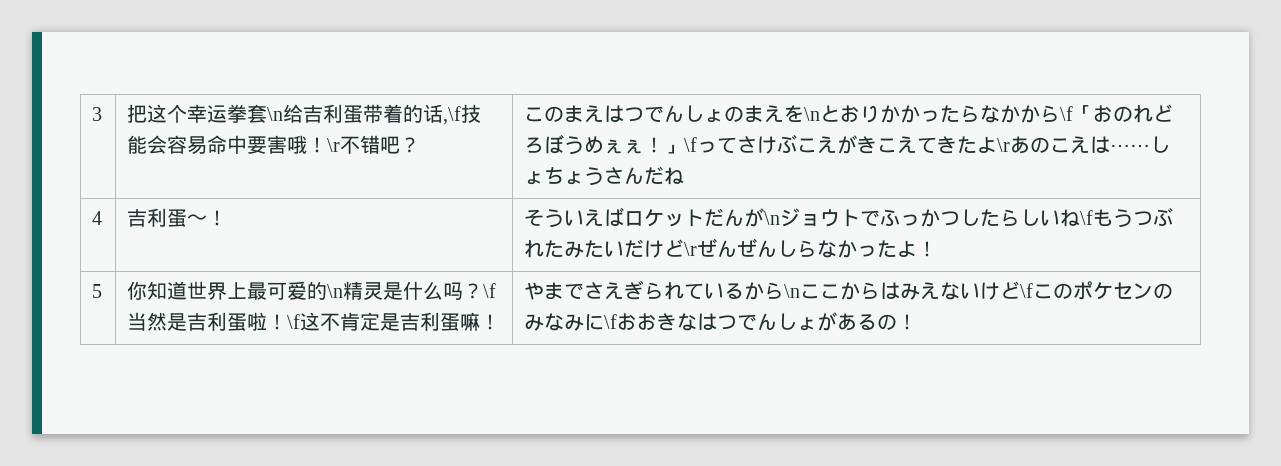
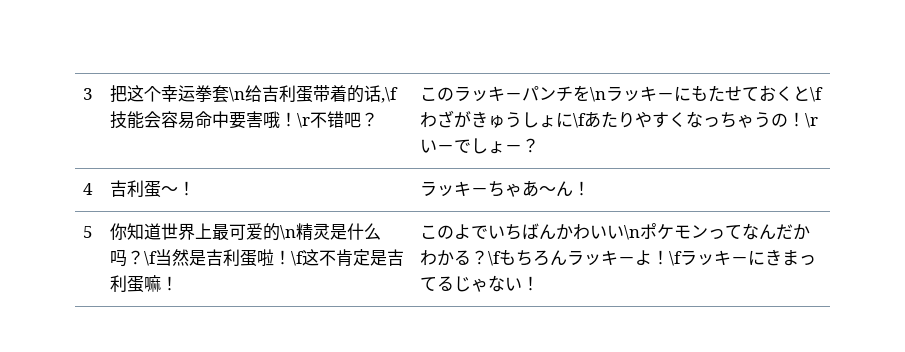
- このまえはつでんしょのまえを\nとおりかかったらなかから\f「おのれどろぼうめぇぇ！」\fってさけぶこえがきこえてきたよ\rあのこえは⋯⋯しょちょうさんだね
- 4 | 吉利蛋〜！ | そういえばロケットだんが\nジョウトでふっかつしたらしいね\fもうつぶれたみたいだけど\rぜんぜんしらなかったよ！
+ このラッキ－パンチを\nラッキ－にもたせておくと\fわざがきゅうしょに\fあたりやすくなっちゃうの！\rい－でしょ－？
+ 4 | 吉利蛋〜！ | ラッキ－ちゃあ〜ん！
- やまでさえぎられているから\nここからはみえないけど\fこのポケセンのみなみに\fおおきなはつでんしょがあるの！
+ このよでいちばんかわいい\nポケモンってなんだかわかる？\fもちろんラッキ－よ！\fラッキ－にきまってるじゃない！

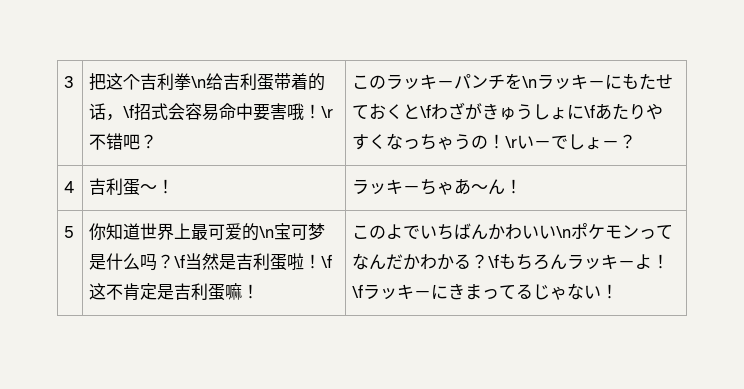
- 把这个幸运拳套\n给吉利蛋带着的话,\f技能会容易命中要害哦！
+ 把这个吉利拳\n给吉利蛋带着的话，\f招式会容易命中要害哦！
- 你知道世界上最可爱的\n精灵是什么吗？
+ 你知道世界上最可爱的\n宝可梦是什么吗？

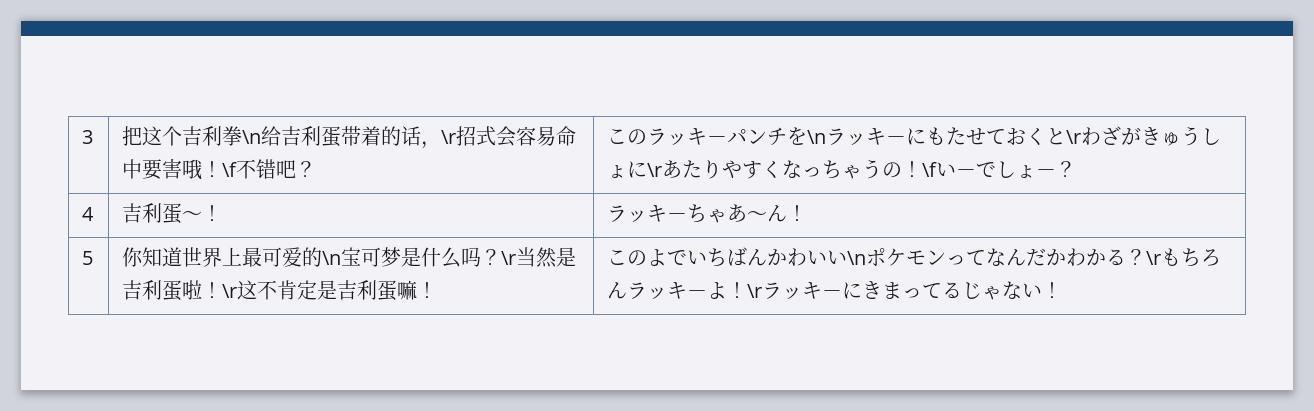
- 把这个吉利拳\n给吉利蛋带着的话，\f招式会容易命中要害哦！
+ 把这个吉利拳\n给吉利蛋带着的话，\r招式会容易命中要害哦！
- \r不错吧？
+ \f不错吧？
- このラッキ－パンチを\nラッキ－にもたせておくと\fわざがきゅうしょに\fあたりやすくなっちゃうの！
+ このラッキ－パンチを\nラッキ－にもたせておくと\rわざがきゅうしょに\rあたりやすくなっちゃうの！
- \rい－でしょ－？
+ \fい－でしょ－？
- \f当然是吉利蛋啦！
+ \r当然是吉利蛋啦！
- \f这不肯定是吉利蛋嘛！
+ \r这不肯定是吉利蛋嘛！
- \fもちろんラッキ－よ！
+ \rもちろんラッキ－よ！
- \fラッキ－にきまってるじゃない！
+ \rラッキ－にきまってるじゃない！

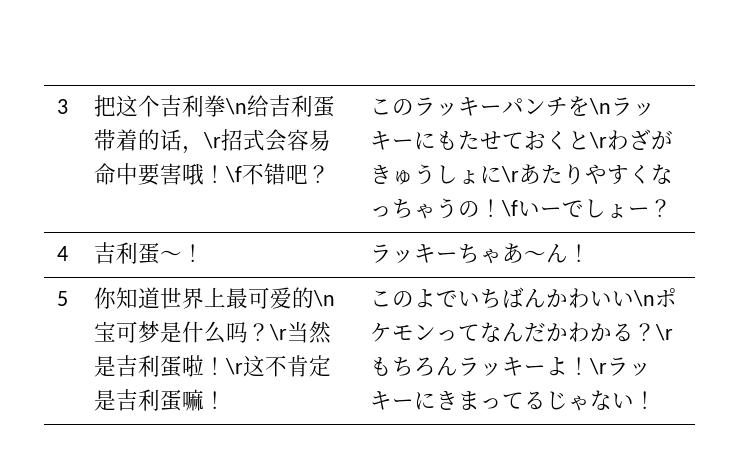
- このラッキ－パンチを\nラッキ－にもたせておくと\rわざがきゅうしょに\rあたりやすくなっちゃうの！
+ このラッキーパンチを\nラッキーにもたせておくと\rわざがきゅうしょに\rあたりやすくなっちゃうの！
- \fい－でしょ－？
+ \fいーでしょー？
- 4 | 吉利蛋〜！ | ラッキ－ちゃあ〜ん！
+ 4 | 吉利蛋～！ | ラッキーちゃあ〜ん！
- \rもちろんラッキ－よ！
+ \rもちろんラッキーよ！
- \rラッキ－にきまってるじゃない！
+ \rラッキーにきまってるじゃない！

